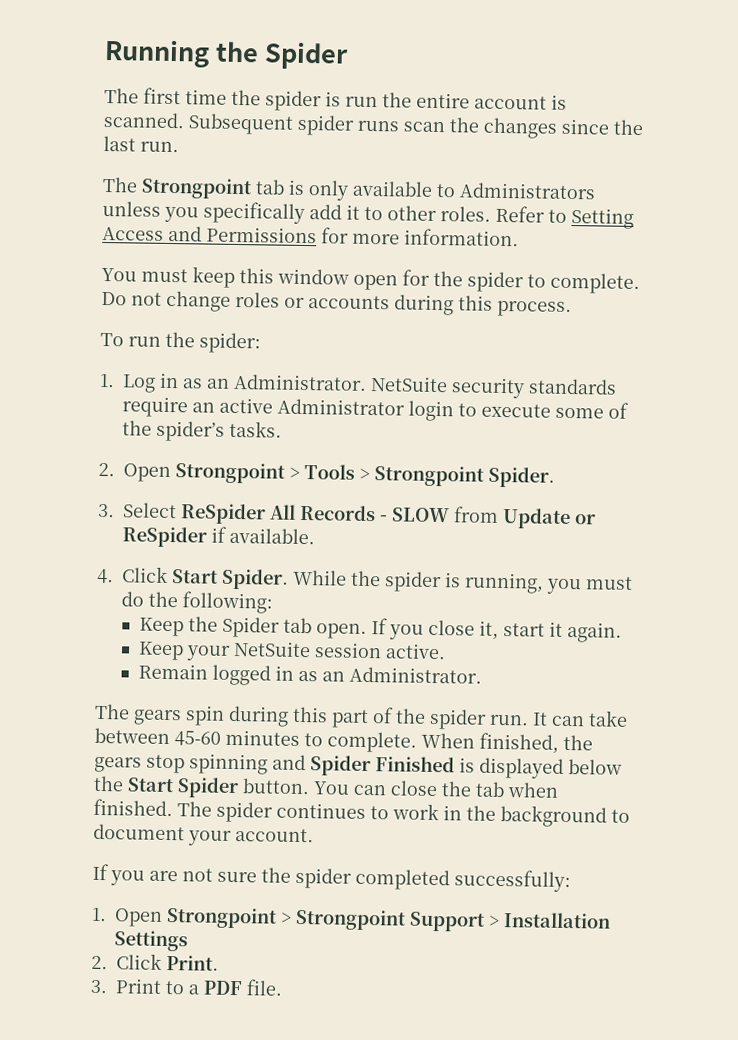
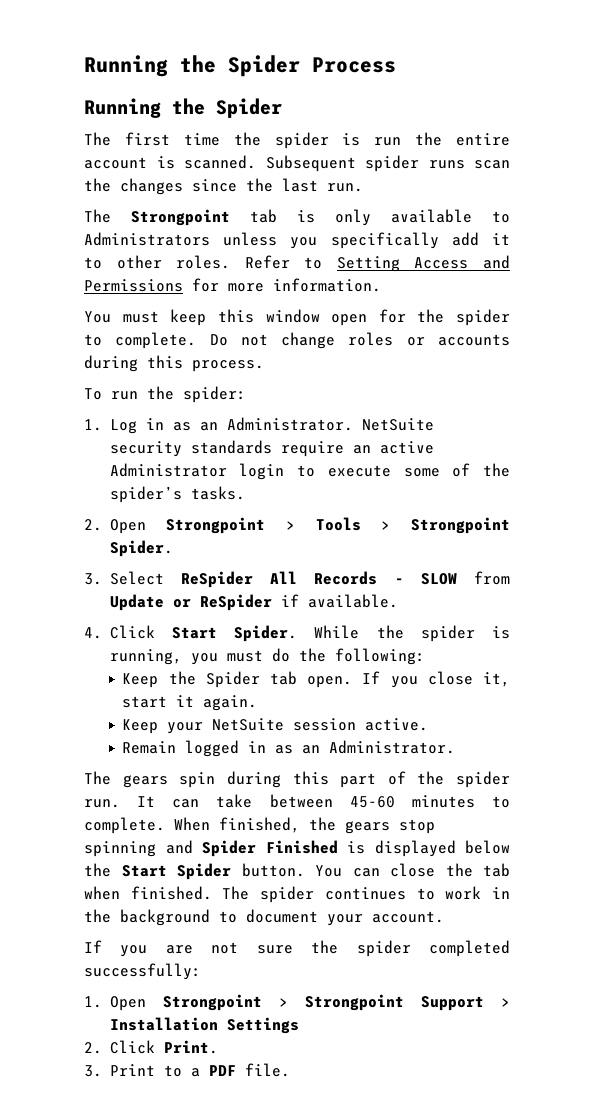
+ Running the Spider Process

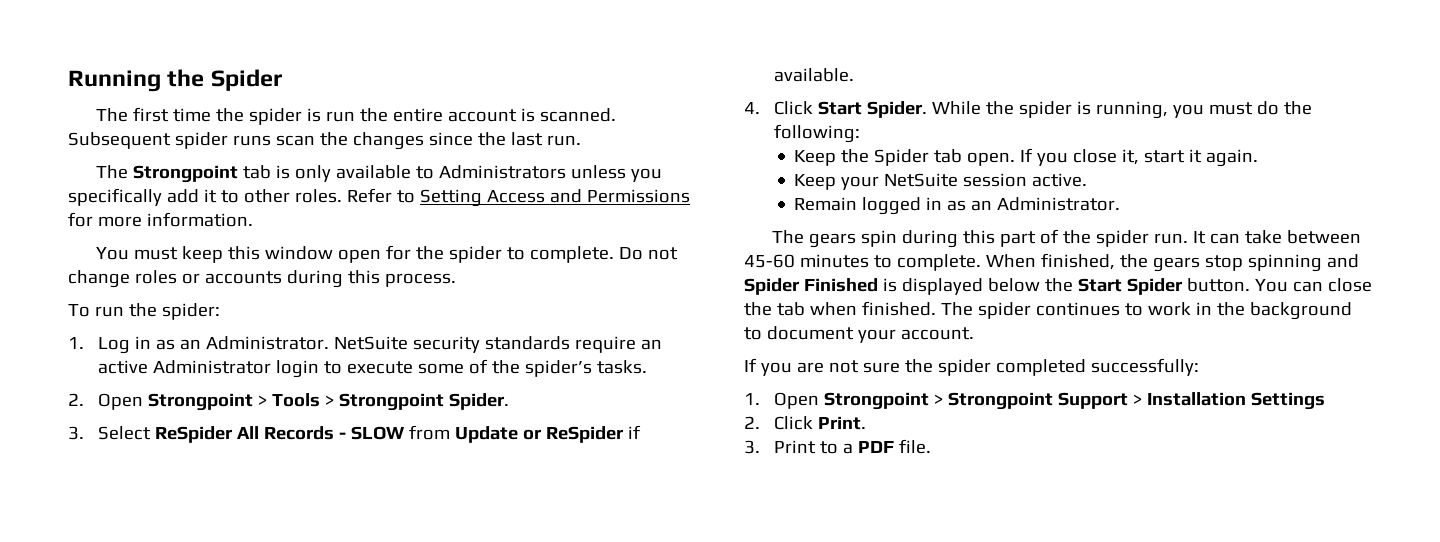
- Running the Spider Process

